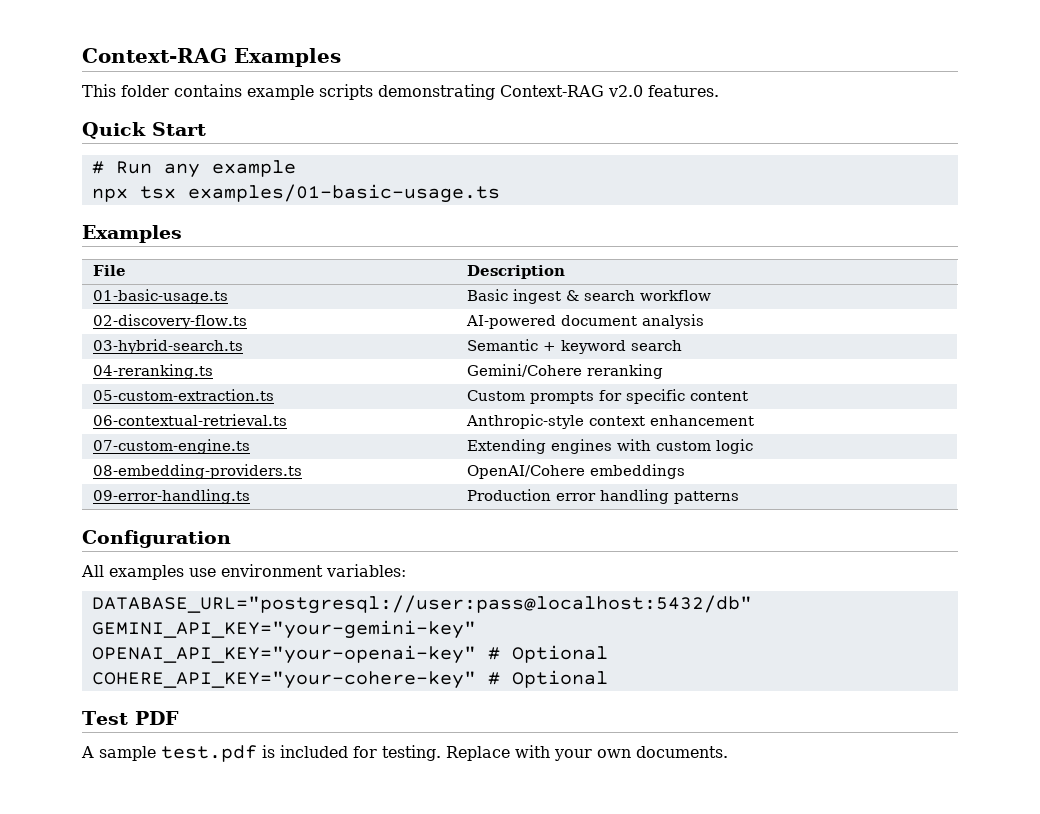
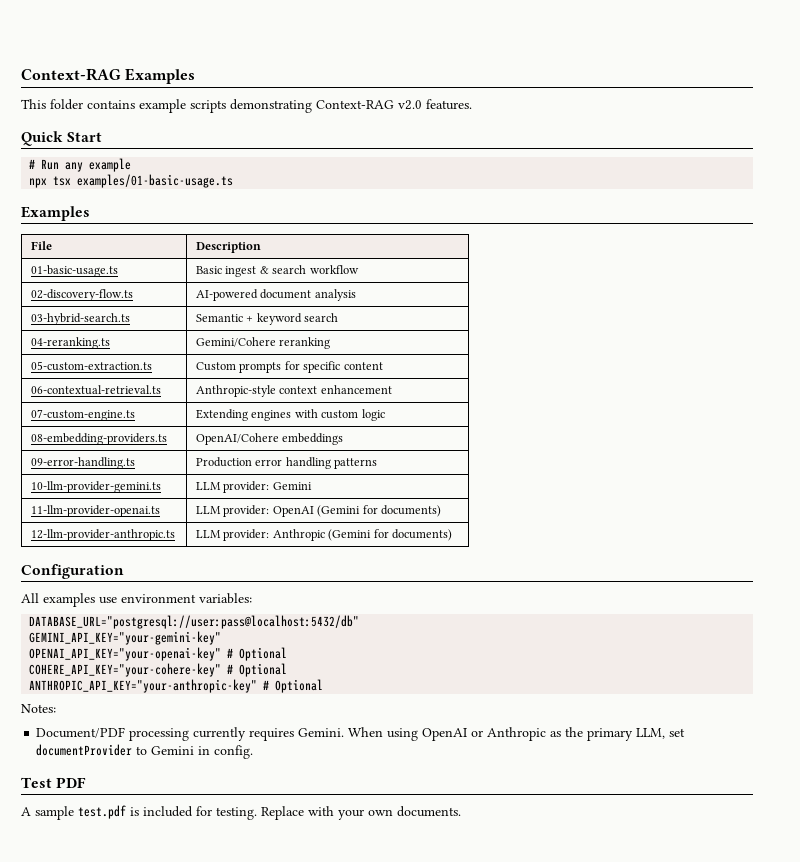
+ 10-llm-provider-gemini.ts | LLM provider: Gemini
+ 11-llm-provider-openai.ts | LLM provider: OpenAI (Gemini for documents)
+ 12-llm-provider-anthropic.ts | LLM provider: Anthropic (Gemini for documents)
+ ANTHROPIC_API_KEY="your-anthropic-key" # Optional
+ Notes:
+ Document/PDF processing currently requires Gemini. When using OpenAI or Anthropic as the primary LLM, set documentProvider to Gemini in config.

